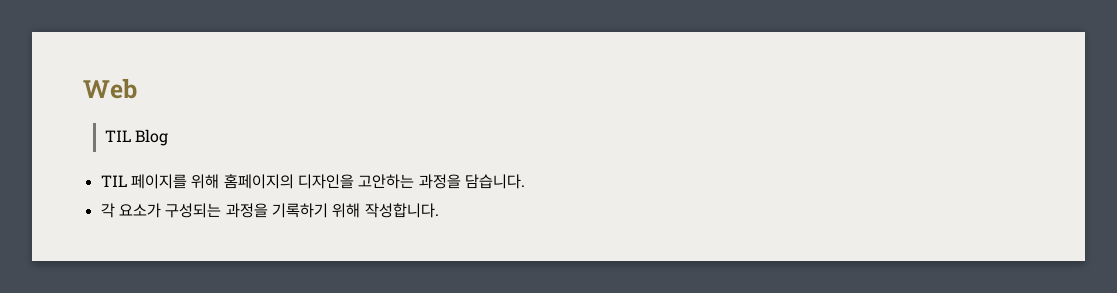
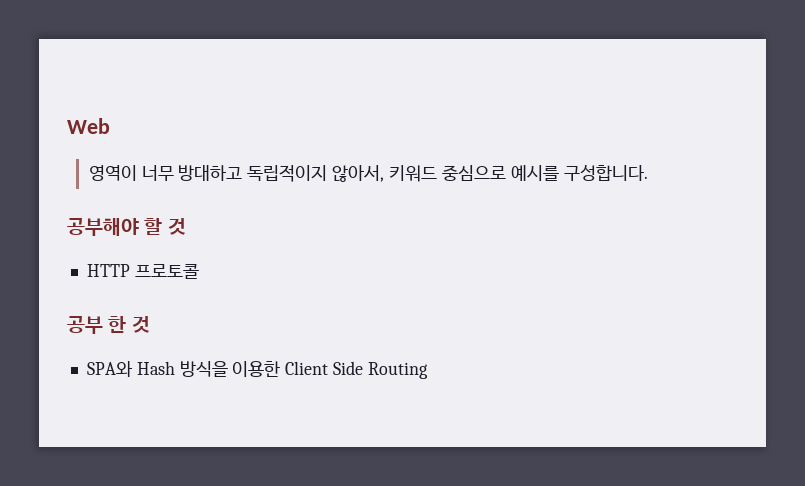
- TIL Blog
- TIL 페이지를 위해 홈페이지의 디자인을 고안하는 과정을 담습니다.
- 각 요소가 구성되는 과정을 기록하기 위해 작성합니다.
+ 영역이 너무 방대하고 독립적이지 않아서, 키워드 중심으로 예시를 구성합니다.
+ 공부해야 할 것
+ HTTP 프로토콜
+ 공부 한 것
+ SPA와 Hash 방식을 이용한 Client Side Routing

